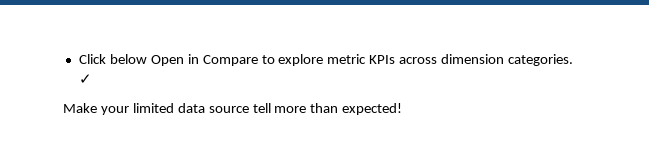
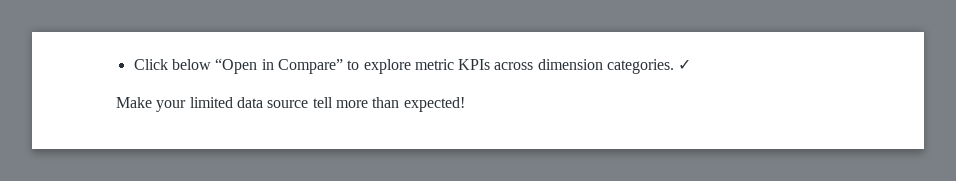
- Click below Open in Compare to explore metric KPIs across dimension categories.
+ Click below “Open in Compare” to explore metric KPIs across dimension categories.

